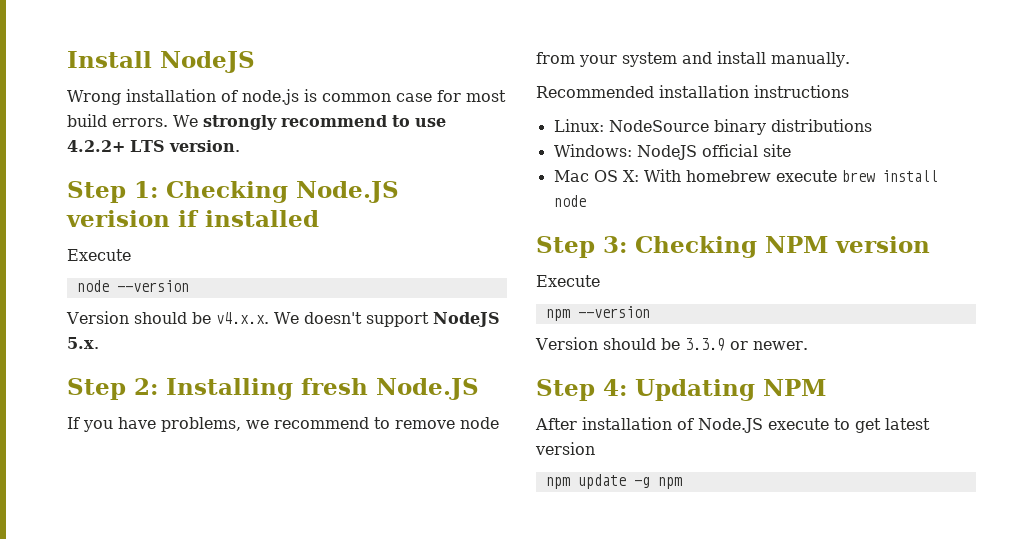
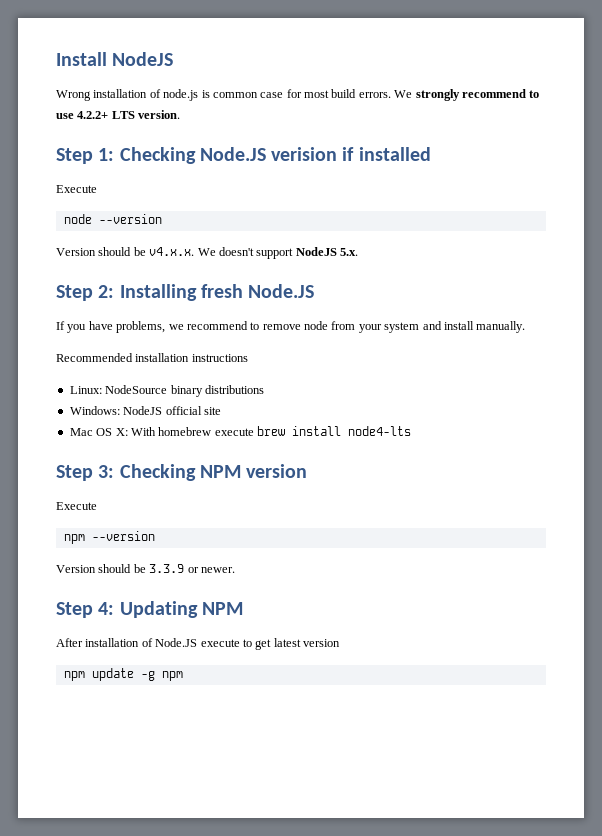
- Mac OS X: With homebrew execute brew install node
+ Mac OS X: With homebrew execute brew install node4-lts

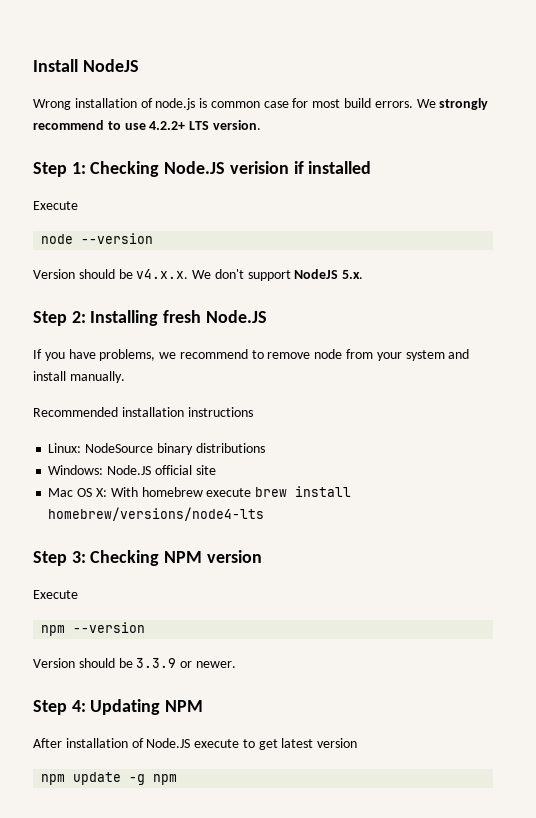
- Version should be v4.x.x. We doesn't support NodeJS 5.x.
+ Version should be v4.x.x. We don't support NodeJS 5.x.
- Windows: NodeJS official site
+ Windows: Node.JS official site
- Mac OS X: With homebrew execute brew install node4-lts
+ Mac OS X: With homebrew execute brew install homebrew/versions/node4-lts

